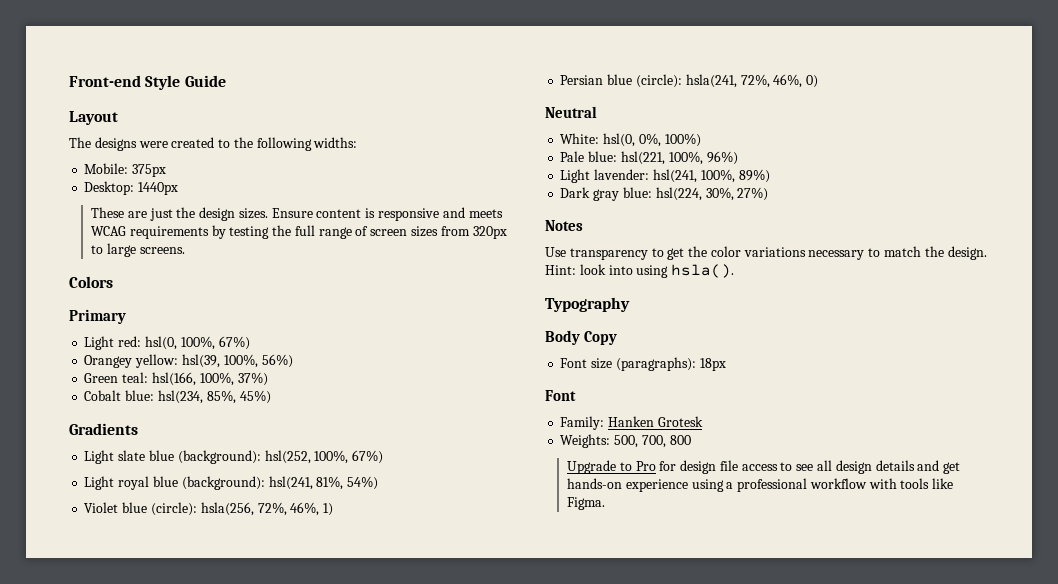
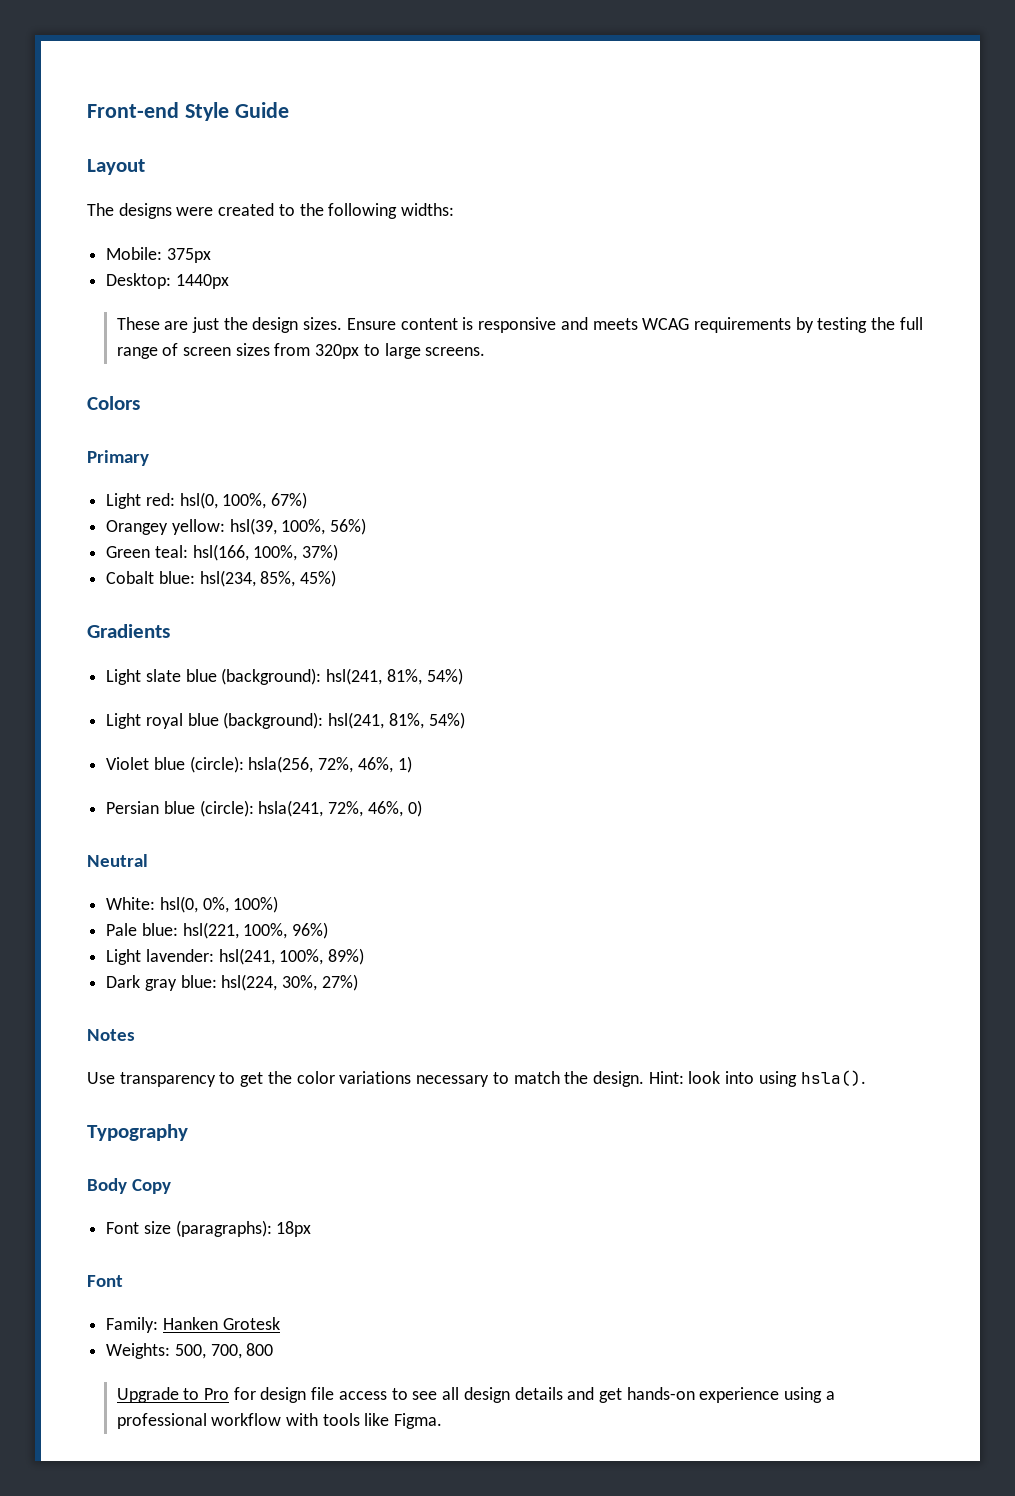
- Light slate blue (background): hsl(252, 100%, 67%)
+ Light slate blue (background): hsl(241, 81%, 54%)

